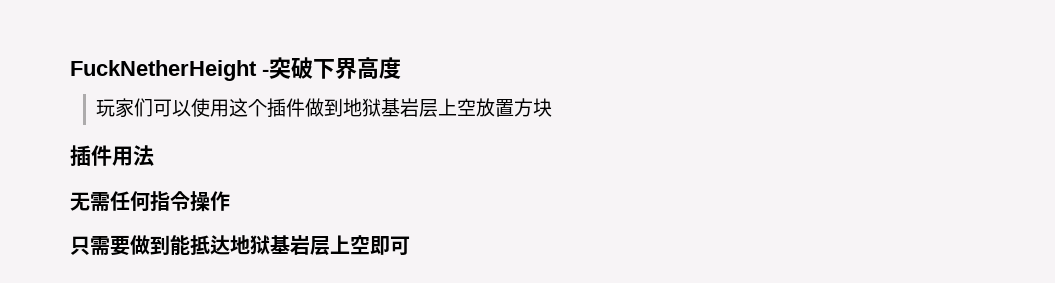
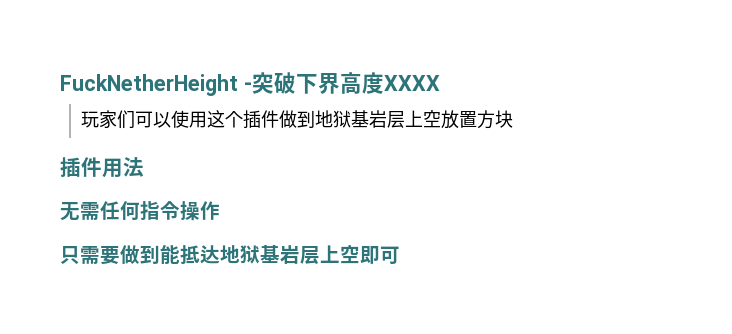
- FuckNetherHeight -突破下界高度
+ FuckNetherHeight -突破下界高度XXXX

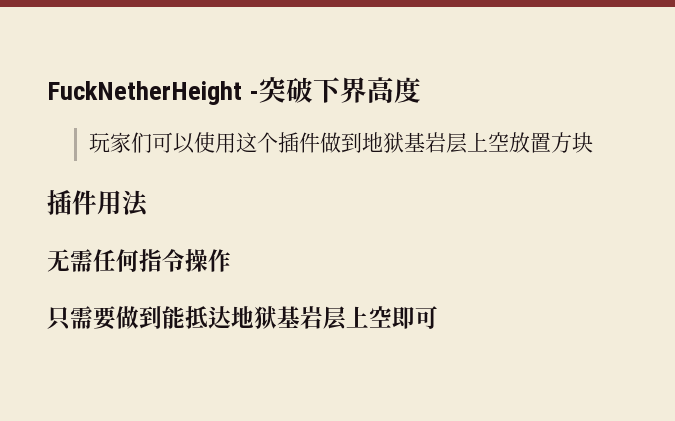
- FuckNetherHeight -突破下界高度XXXX
+ FuckNetherHeight -突破下界高度

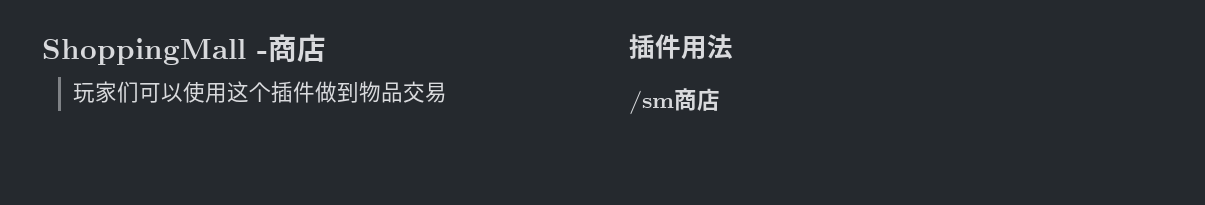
- FuckNetherHeight -突破下界高度
+ ShoppingMall -商店
- 玩家们可以使用这个插件做到地狱基岩层上空放置方块
+ 玩家们可以使用这个插件做到物品交易
  插件用法
- 无需任何指令操作
- 只需要做到能抵达地狱基岩层上空即可
+ /sm商店

